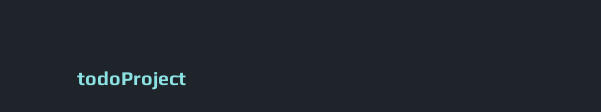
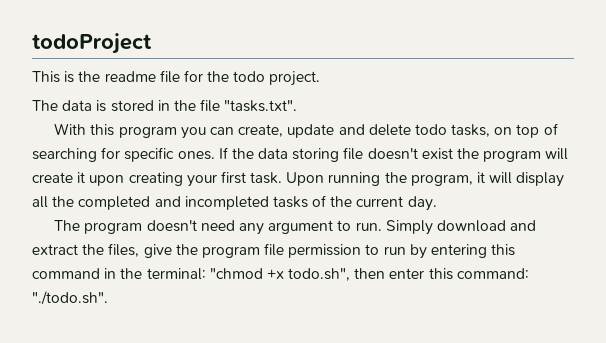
+ This is the readme file for the todo project.
+ The data is stored in the file "tasks.txt".
+ With this program you can create, update and delete todo tasks, on top of searching for specific ones. If the data storing file doesn't exist the program will create it upon creating your first task. Upon running the program, it will display all the completed and incompleted tasks of the current day.
+ The program doesn't need any argument to run. Simply download and extract the files, give the program file permission to run by entering this command in the terminal: "chmod +x todo.sh", then enter this command: "./todo.sh".

